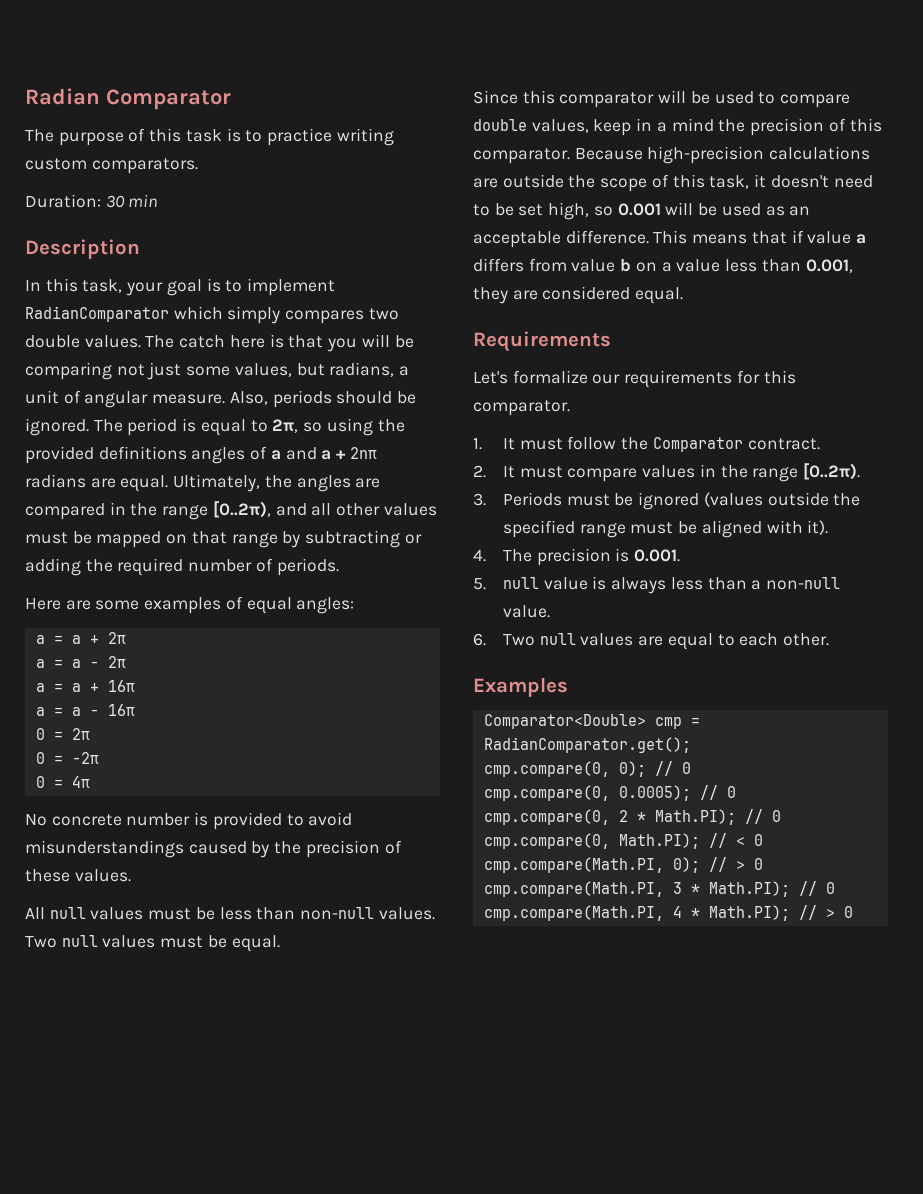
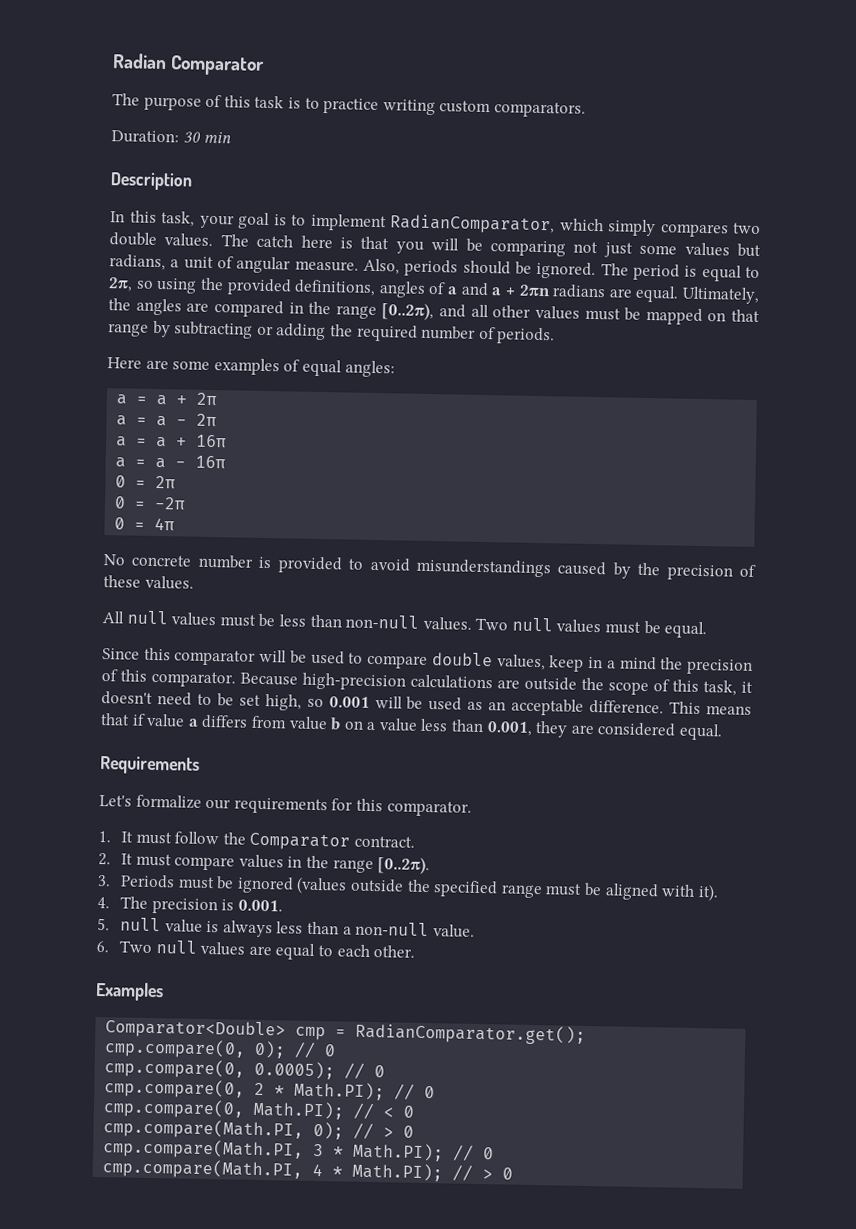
- In this task, your goal is to implement RadianComparator which simply compares two double values.
+ In this task, your goal is to implement RadianComparator, which simply compares two double values.
- The catch here is that you will be comparing not just some values, but radians, a unit of angular measure.
+ The catch here is that you will be comparing not just some values but radians, a unit of angular measure.
- The period is equal to 2π, so using the provided definitions angles of a and a + 2nπ radians are equal.
+ The period is equal to 2π, so using the provided definitions, angles of a and a + 2πn radians are equal.

